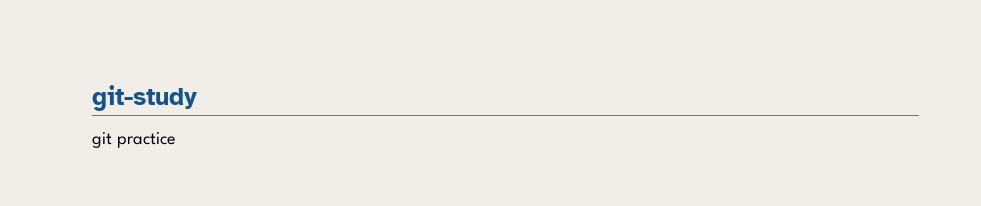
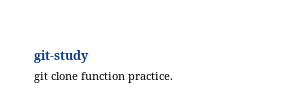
- git practice
+ git clone function practice.

